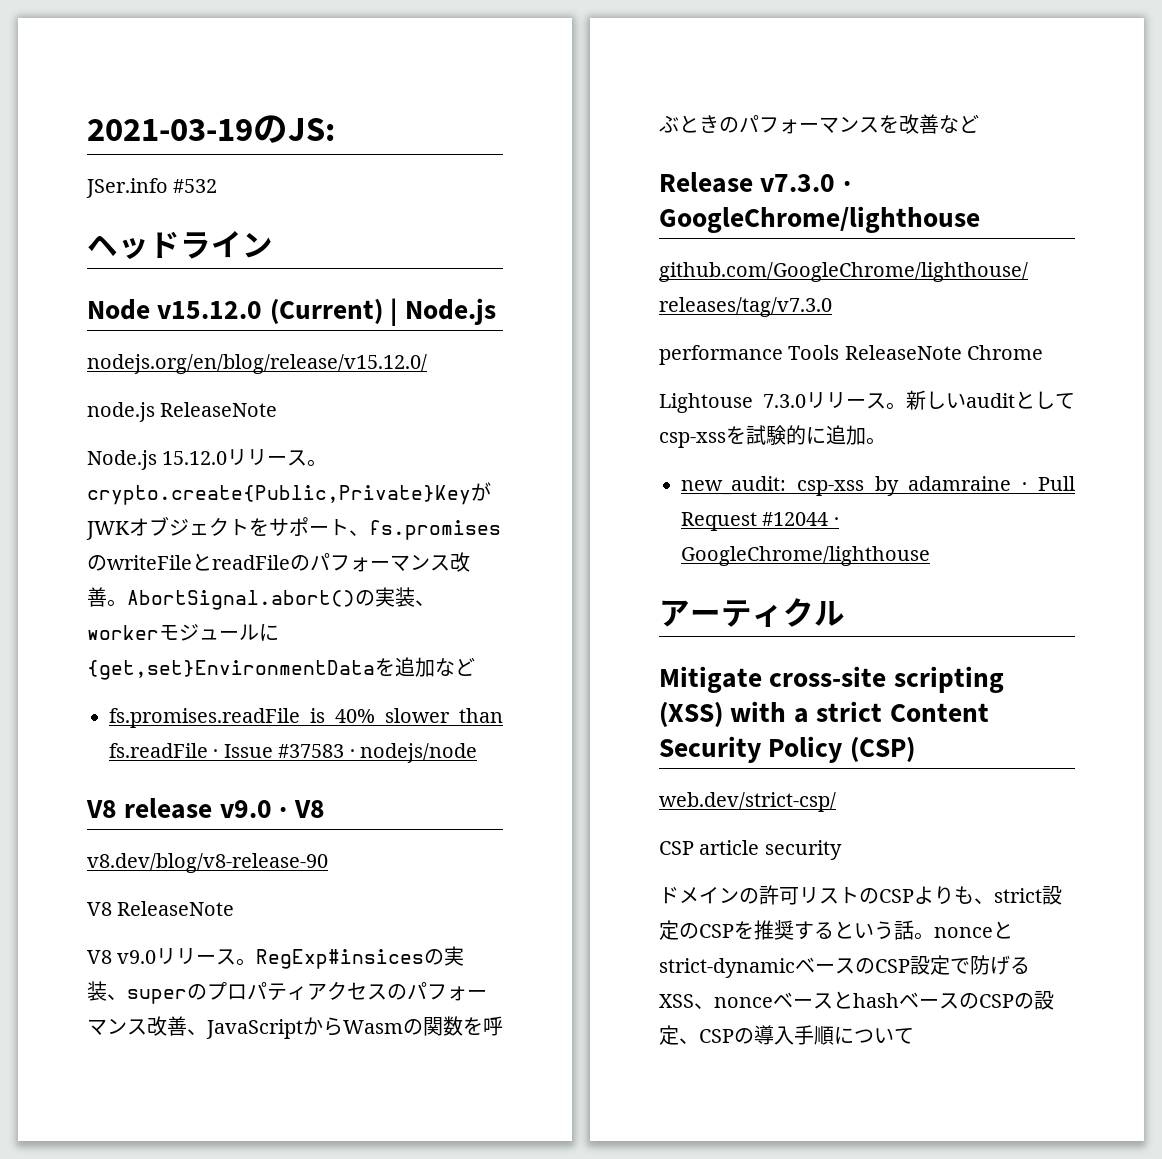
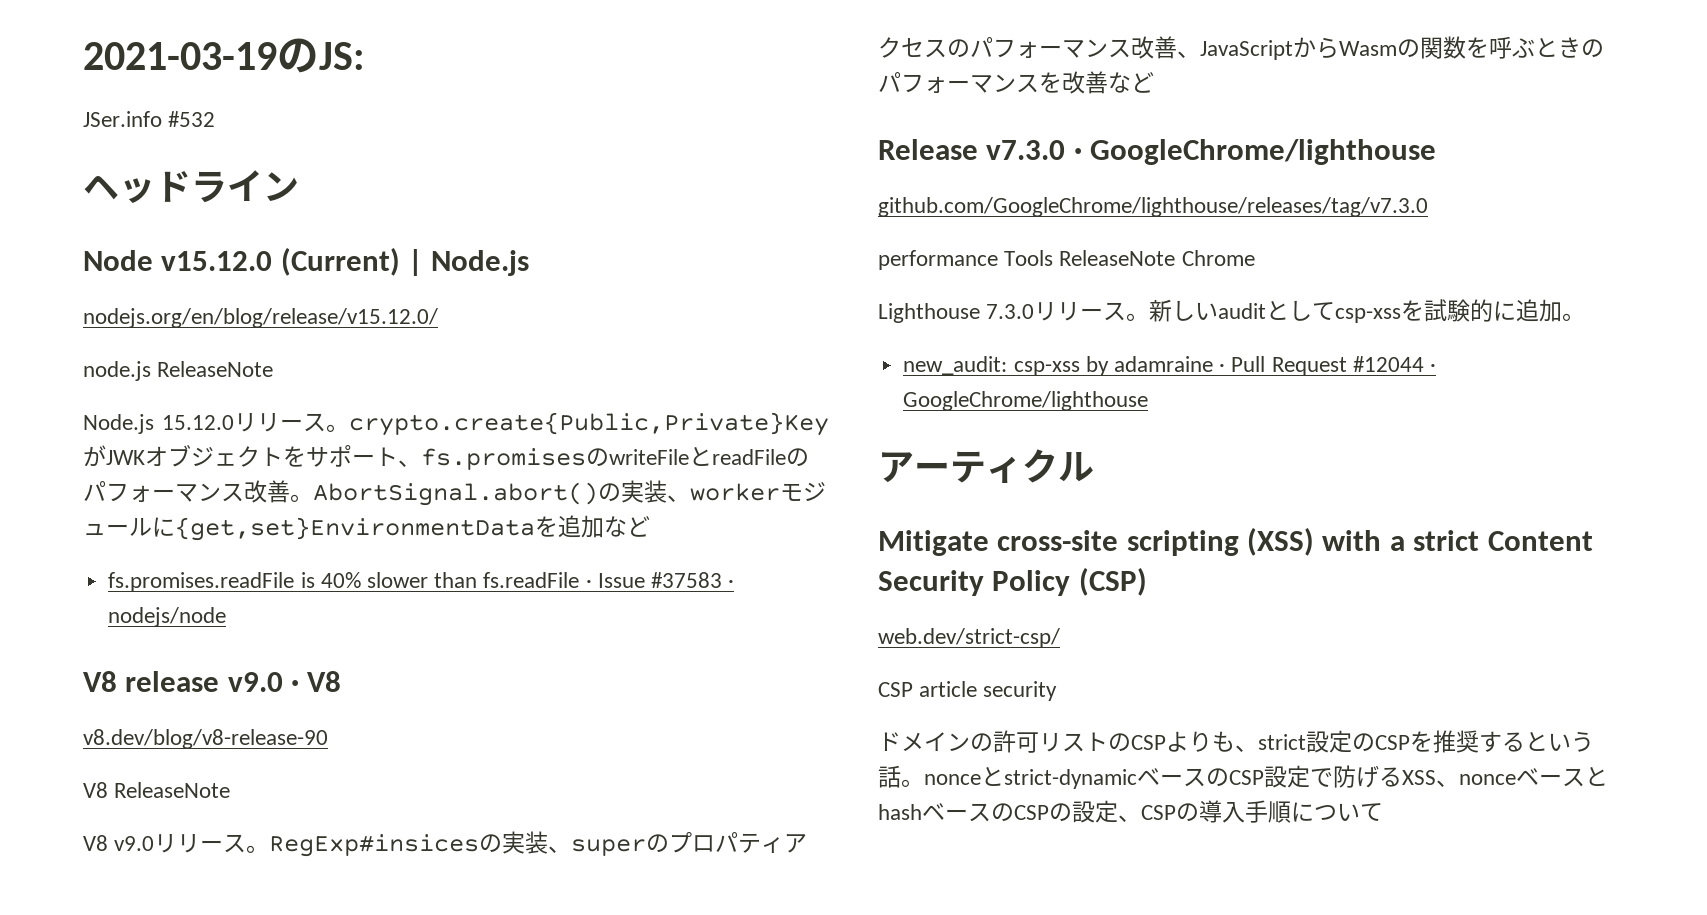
- Lightouse 7.3.0リリース。
+ Lighthouse 7.3.0リリース。

